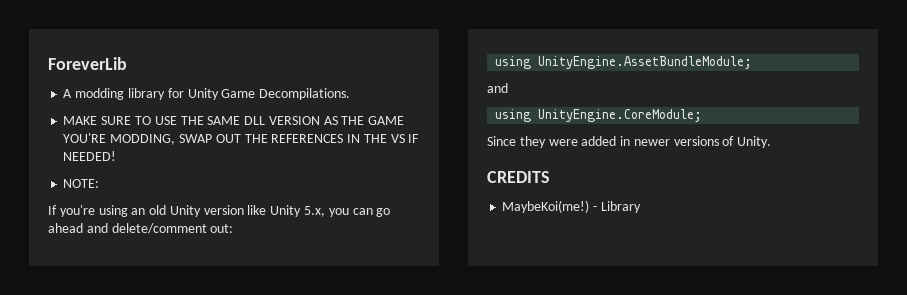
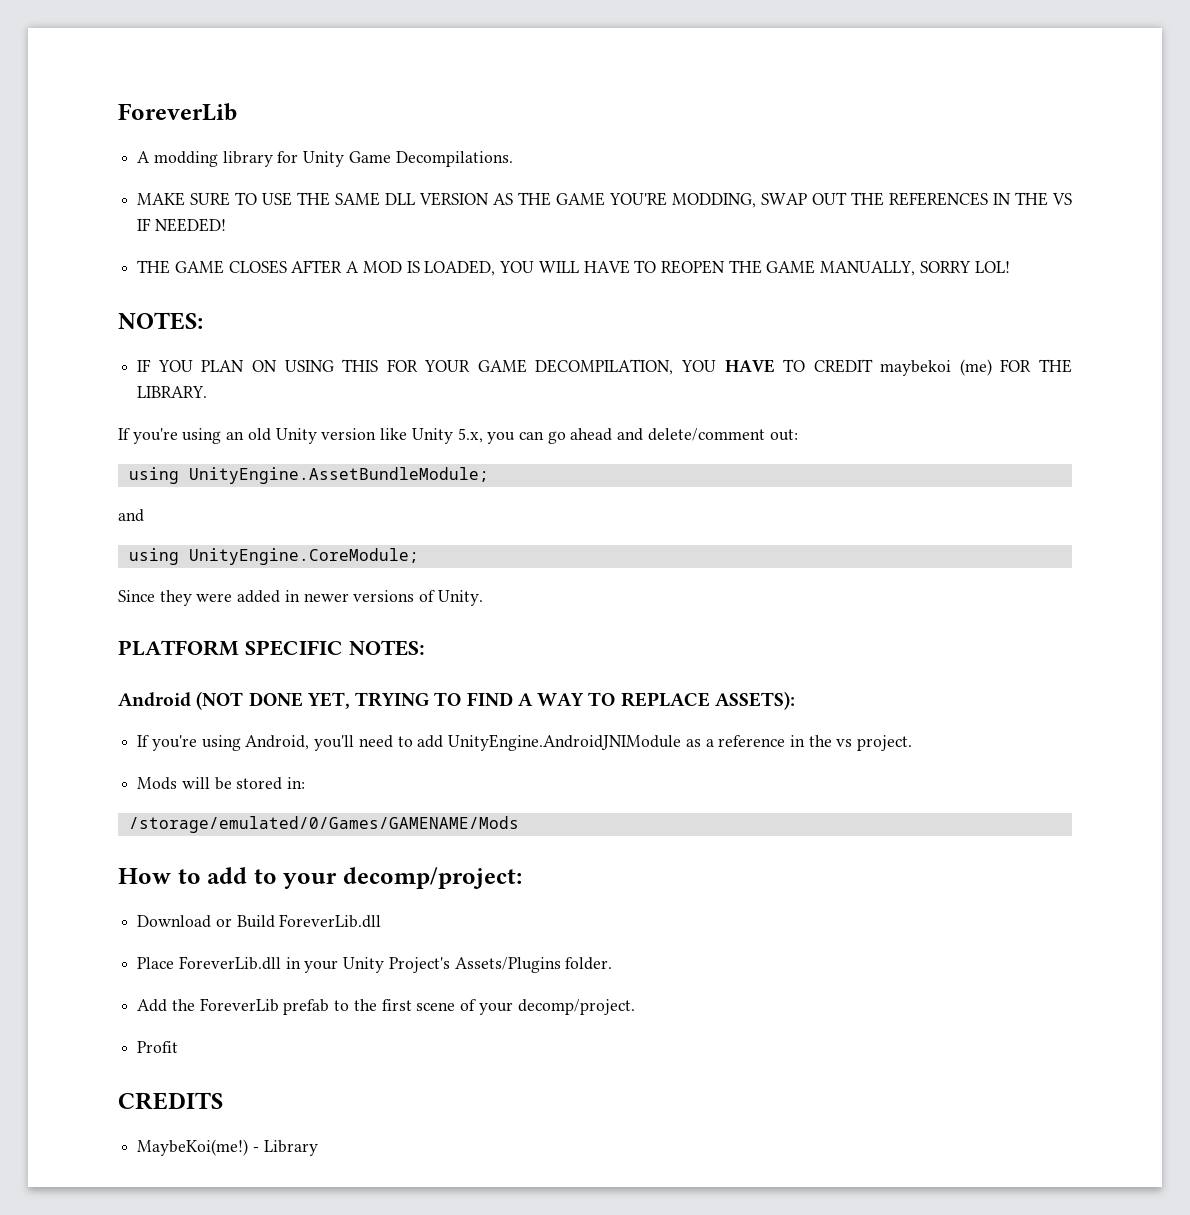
- NOTE:
+ THE GAME CLOSES AFTER A MOD IS LOADED, YOU WILL HAVE TO REOPEN THE GAME MANUALLY, SORRY LOL!
+ NOTES:
+ IF YOU PLAN ON USING THIS FOR YOUR GAME DECOMPILATION, YOU HAVE TO CREDIT maybekoi (me) FOR THE LIBRARY.
+ PLATFORM SPECIFIC NOTES:
+ Android (NOT DONE YET, TRYING TO FIND A WAY TO REPLACE ASSETS):
+ If you're using Android, you'll need to add UnityEngine.AndroidJNIModule as a reference in the vs project.
+ Mods will be stored in:
+ /storage/emulated/0/Games/GAMENAME/Mods
+ How to add to your decomp/project:
+ Download or Build ForeverLib.dll
+ Place ForeverLib.dll in your Unity Project's Assets/Plugins folder.
+ Add the ForeverLib prefab to the first scene of your decomp/project.
+ Profit

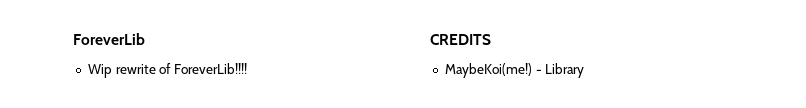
- A modding library for Unity Game Decompilations.
- MAKE SURE TO USE THE SAME DLL VERSION AS THE GAME YOU'RE MODDING, SWAP OUT THE REFERENCES IN THE VS IF NEEDED!
- THE GAME CLOSES AFTER A MOD IS LOADED, YOU WILL HAVE TO REOPEN THE GAME MANUALLY, SORRY LOL!
- NOTES:
- IF YOU PLAN ON USING THIS FOR YOUR GAME DECOMPILATION, YOU HAVE TO CREDIT maybekoi (me) FOR THE LIBRARY.
- If you're using an old Unity version like Unity 5.x, you can go ahead and delete/comment out:
- using UnityEngine.AssetBundleModule;
- and
- using UnityEngine.CoreModule;
- Since they were added in newer versions of Unity.
- PLATFORM SPECIFIC NOTES:
- Android (NOT DONE YET, TRYING TO FIND A WAY TO REPLACE ASSETS):
- If you're using Android, you'll need to add UnityEngine.AndroidJNIModule as a reference in the vs project.
- Mods will be stored in:
- /storage/emulated/0/Games/GAMENAME/Mods
- How to add to your decomp/project:
- Download or Build ForeverLib.dll
- Place ForeverLib.dll in your Unity Project's Assets/Plugins folder.
- Add the ForeverLib prefab to the first scene of your decomp/project.
- Profit
+ Wip rewrite of ForeverLib!!!!

